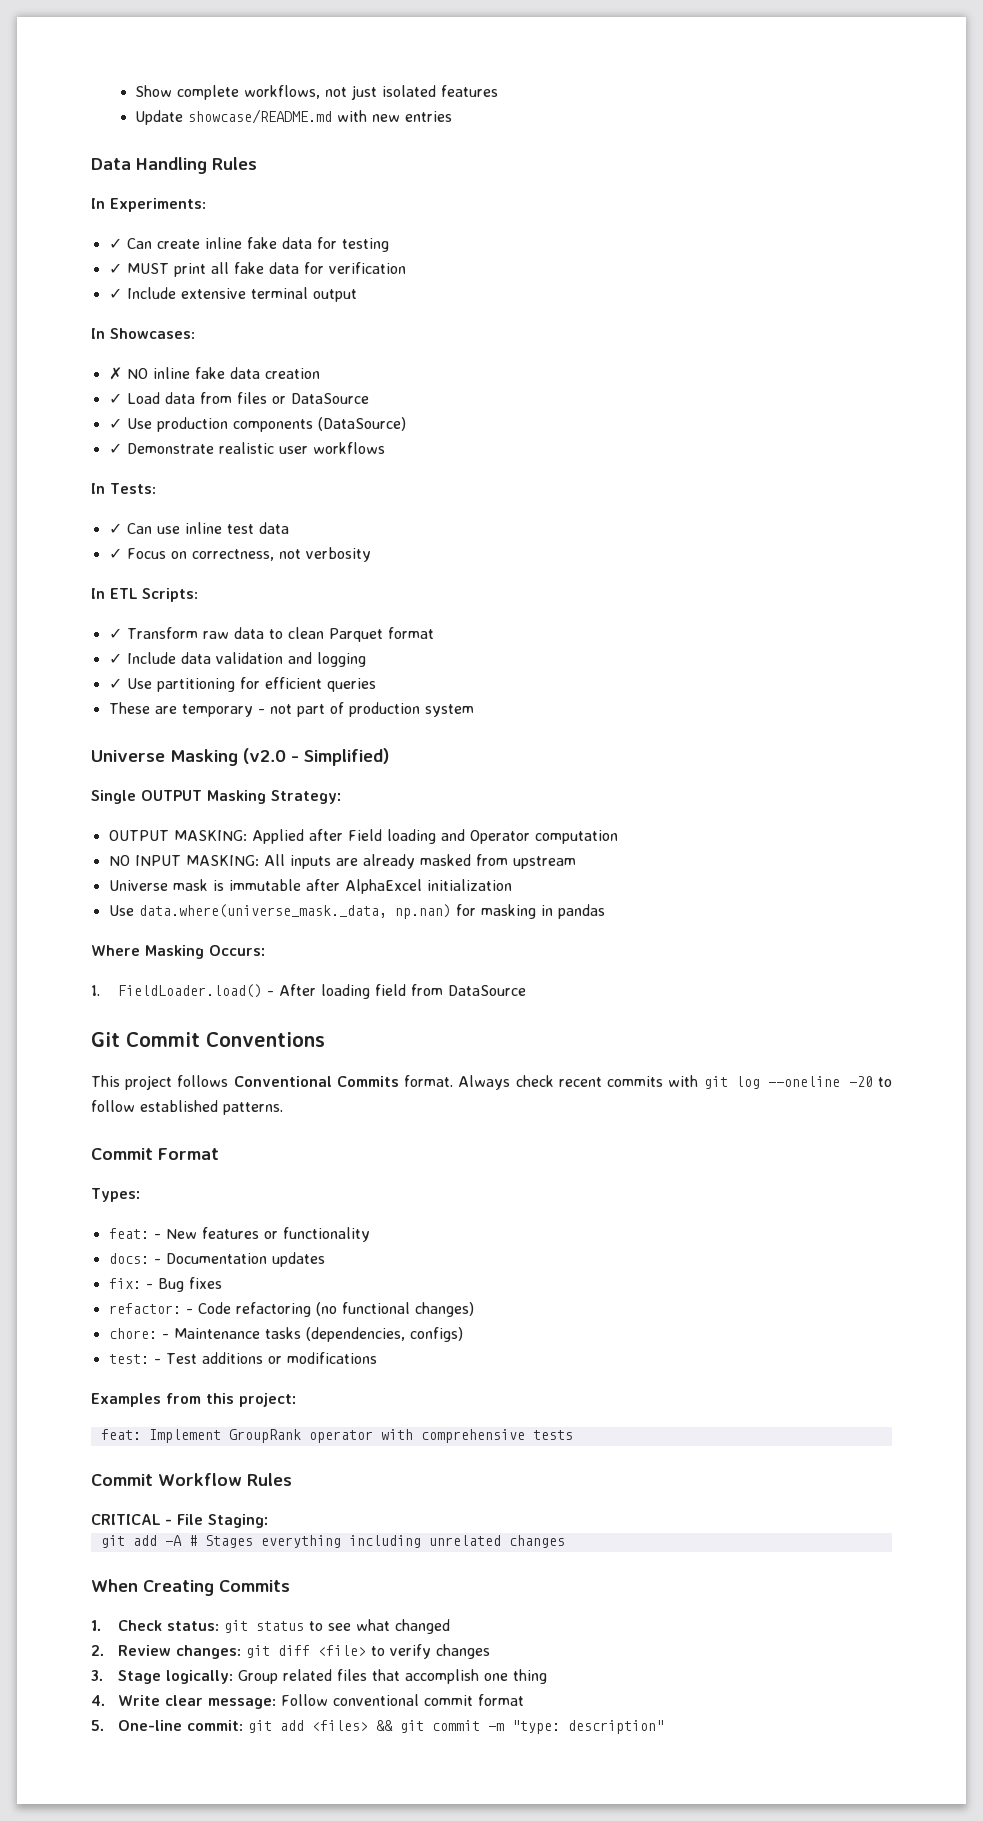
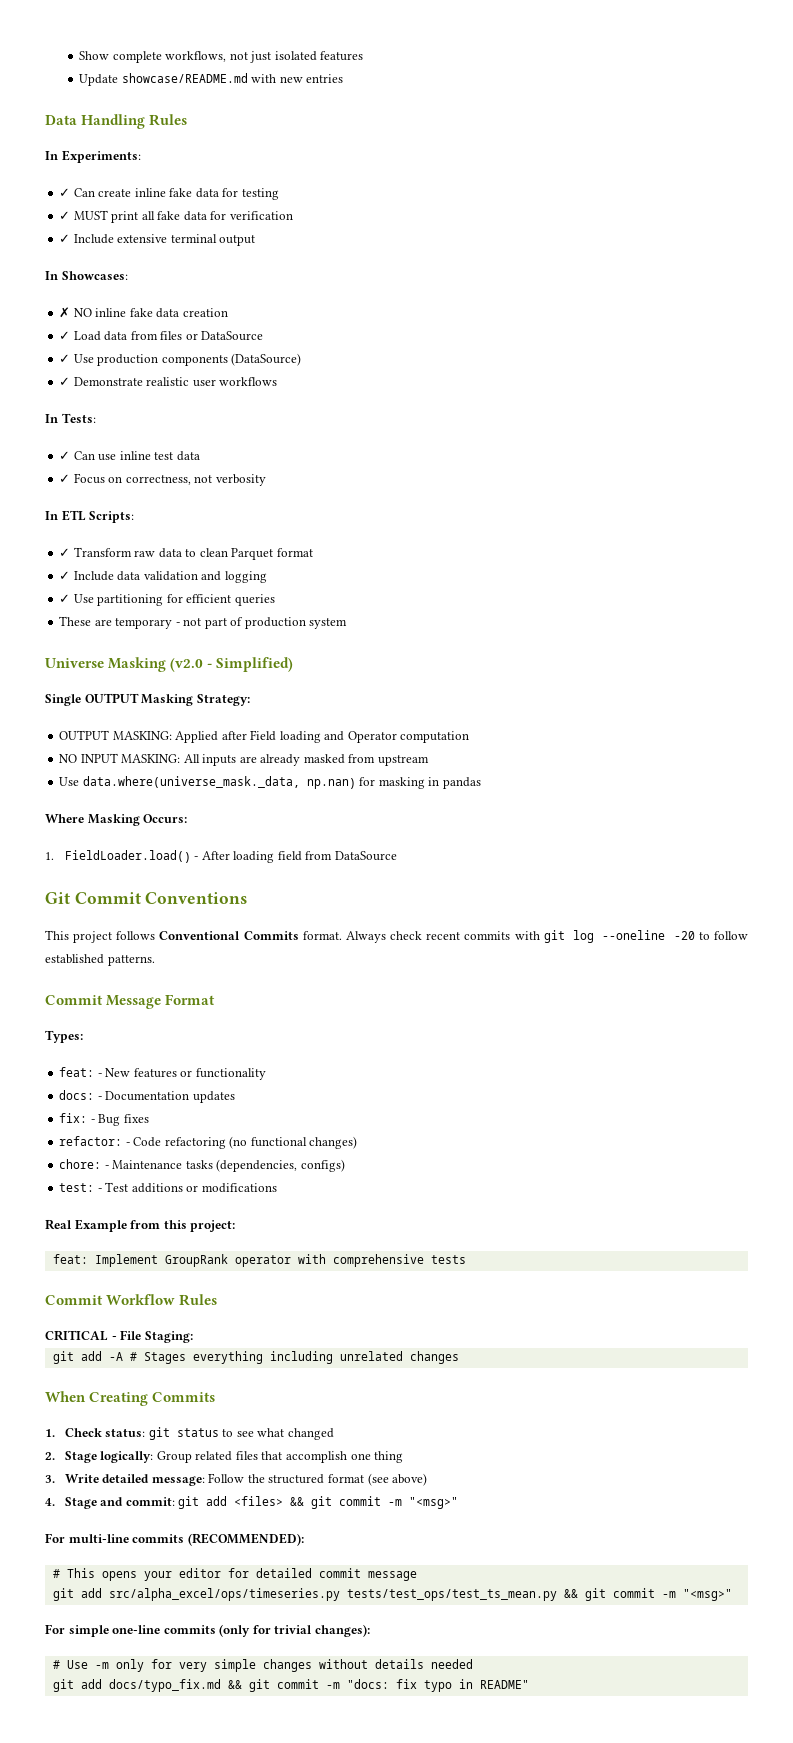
- Universe mask is immutable after AlphaExcel initialization
- Commit Format
+ Commit Message Format
- Examples from this project:
+ Real Example from this project:
- 2. Review changes: git diff <file> to verify changes
- 3. Stage logically: Group related files that accomplish one thing
+ 2. Stage logically: Group related files that accomplish one thing
- 4. Write clear message: Follow conventional commit format
- 5. One-line commit: git add <files> && git commit -m "type: description"
+ 3. Write detailed message: Follow the structured format (see above)
+ 4. Stage and commit: git add <files> && git commit -m "<msg>"
+ For multi-line commits (RECOMMENDED):
+ # This opens your editor for detailed commit message
+ git add src/alpha_excel/ops/timeseries.py tests/test_ops/test_ts_mean.py && git commit -m "<msg>"
+ For simple one-line commits (only for trivial changes):
+ # Use -m only for very simple changes without details needed
+ git add docs/typo_fix.md && git commit -m "docs: fix typo in README"

